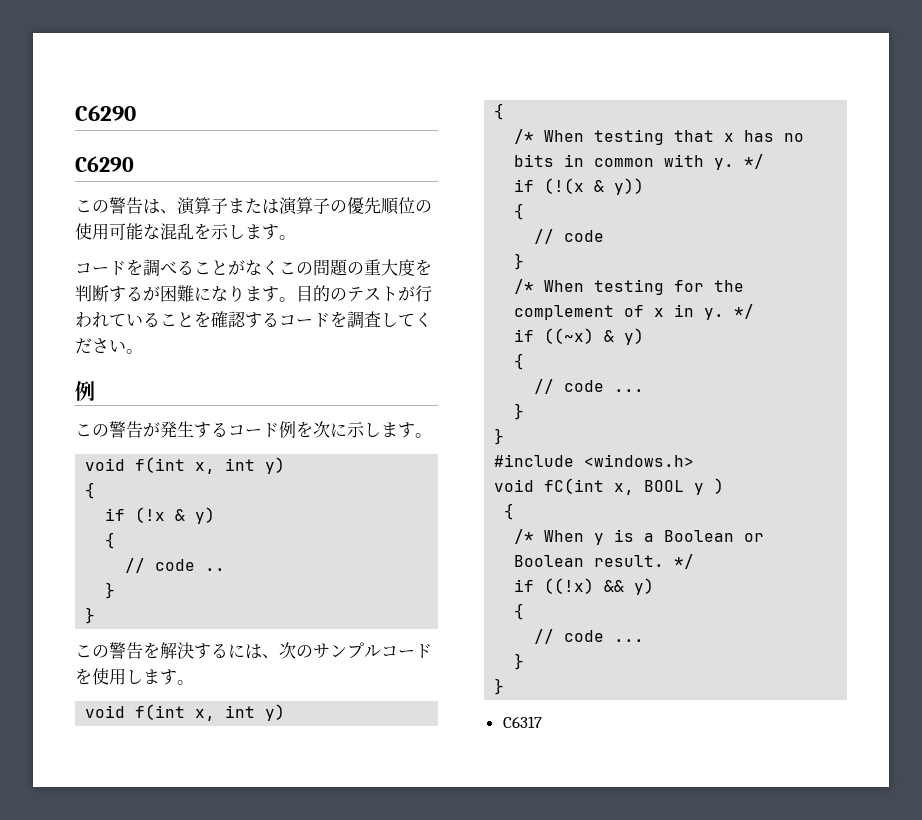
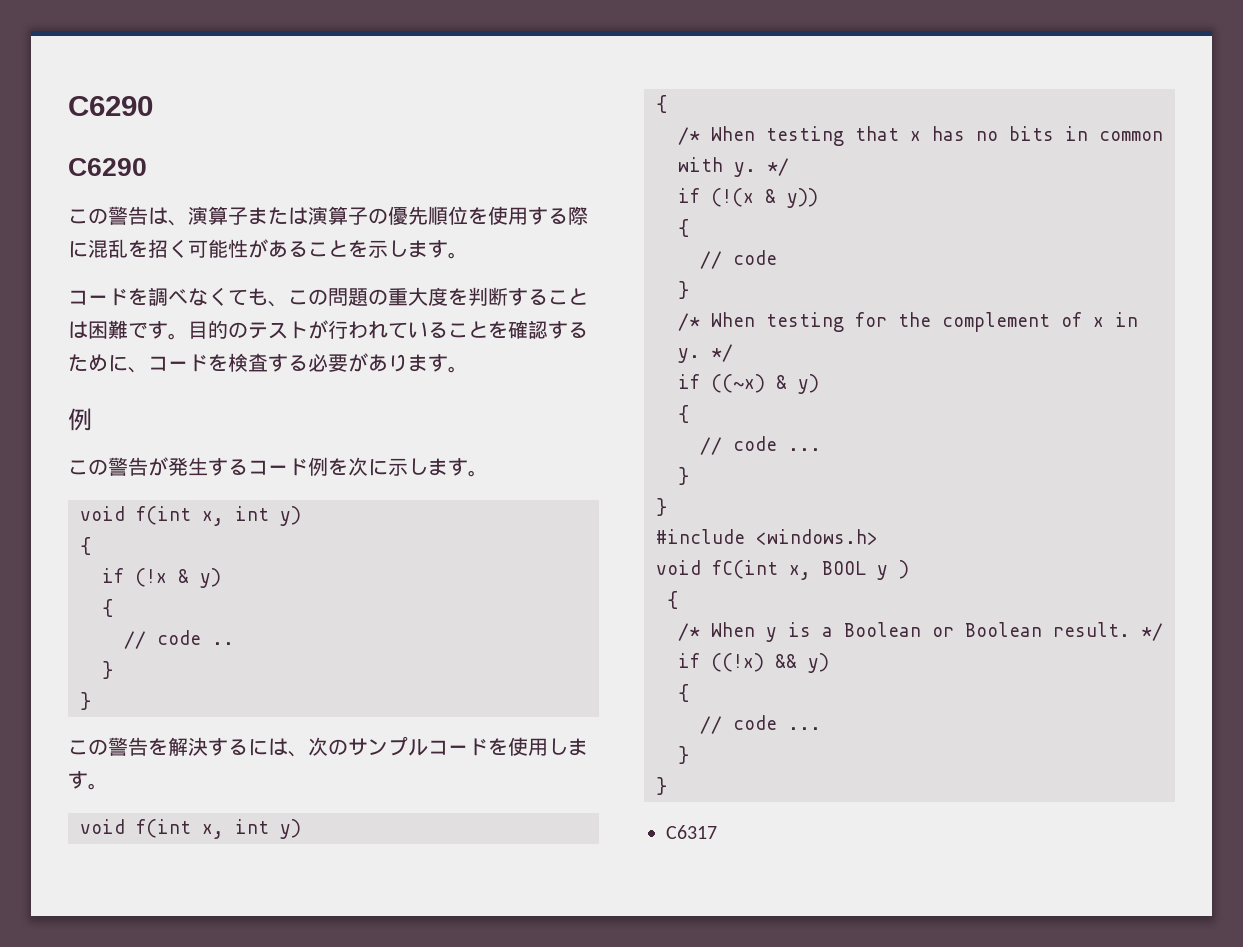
- この警告は、演算子または演算子の優先順位の使用可能な混乱を示します。
+ この警告は、演算子または演算子の優先順位を使用する際に混乱を招く可能性があることを示します。
- コードを調べることがなくこの問題の重大度を判断するが困難になります。
+ コードを調べなくても、この問題の重大度を判断することは困難です。
- 目的のテストが行われていることを確認するコードを調査してください。
+ 目的のテストが行われていることを確認するために、コードを検査する必要があります。

